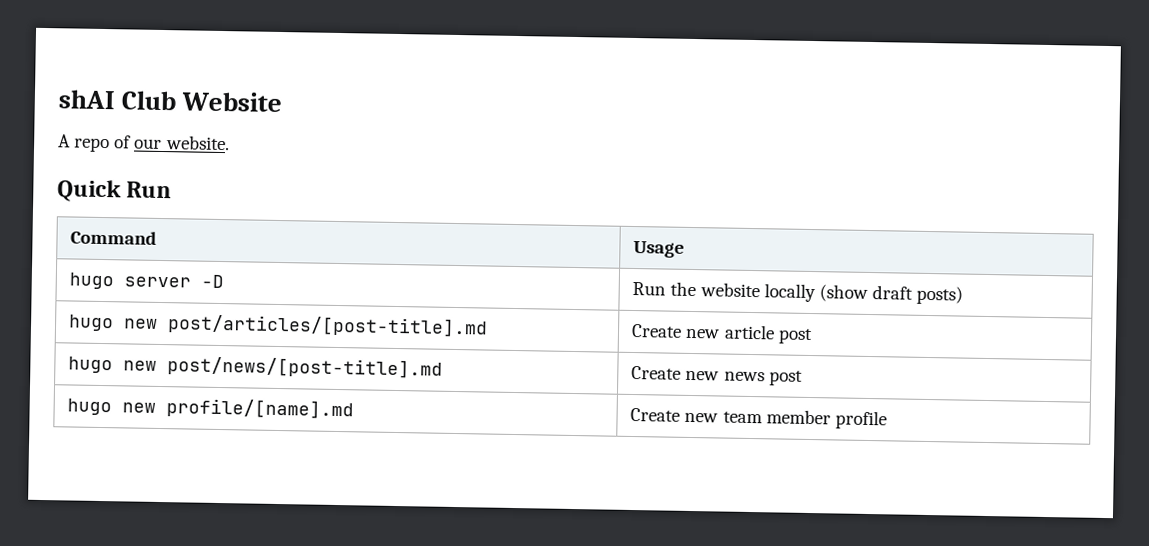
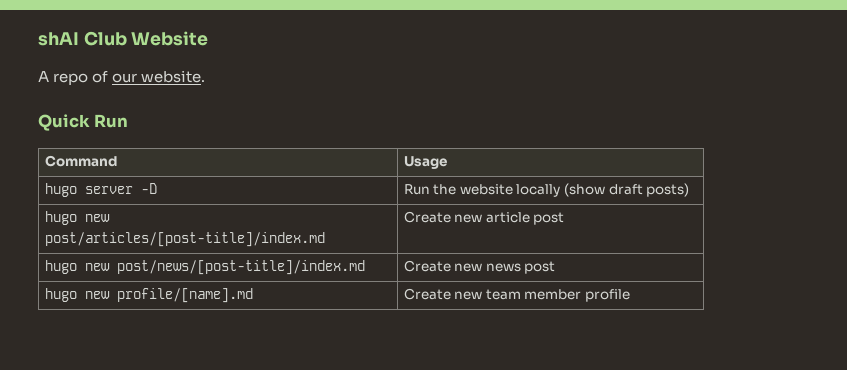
- hugo new post/articles/[post-title].md | Create new article post
+ hugo new post/articles/[post-title]/index.md | Create new article post
- hugo new post/news/[post-title].md | Create new news post
+ hugo new post/news/[post-title]/index.md | Create new news post

